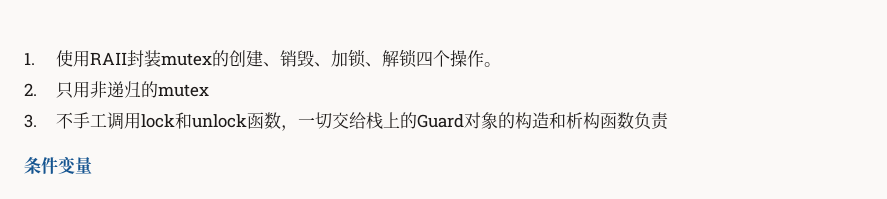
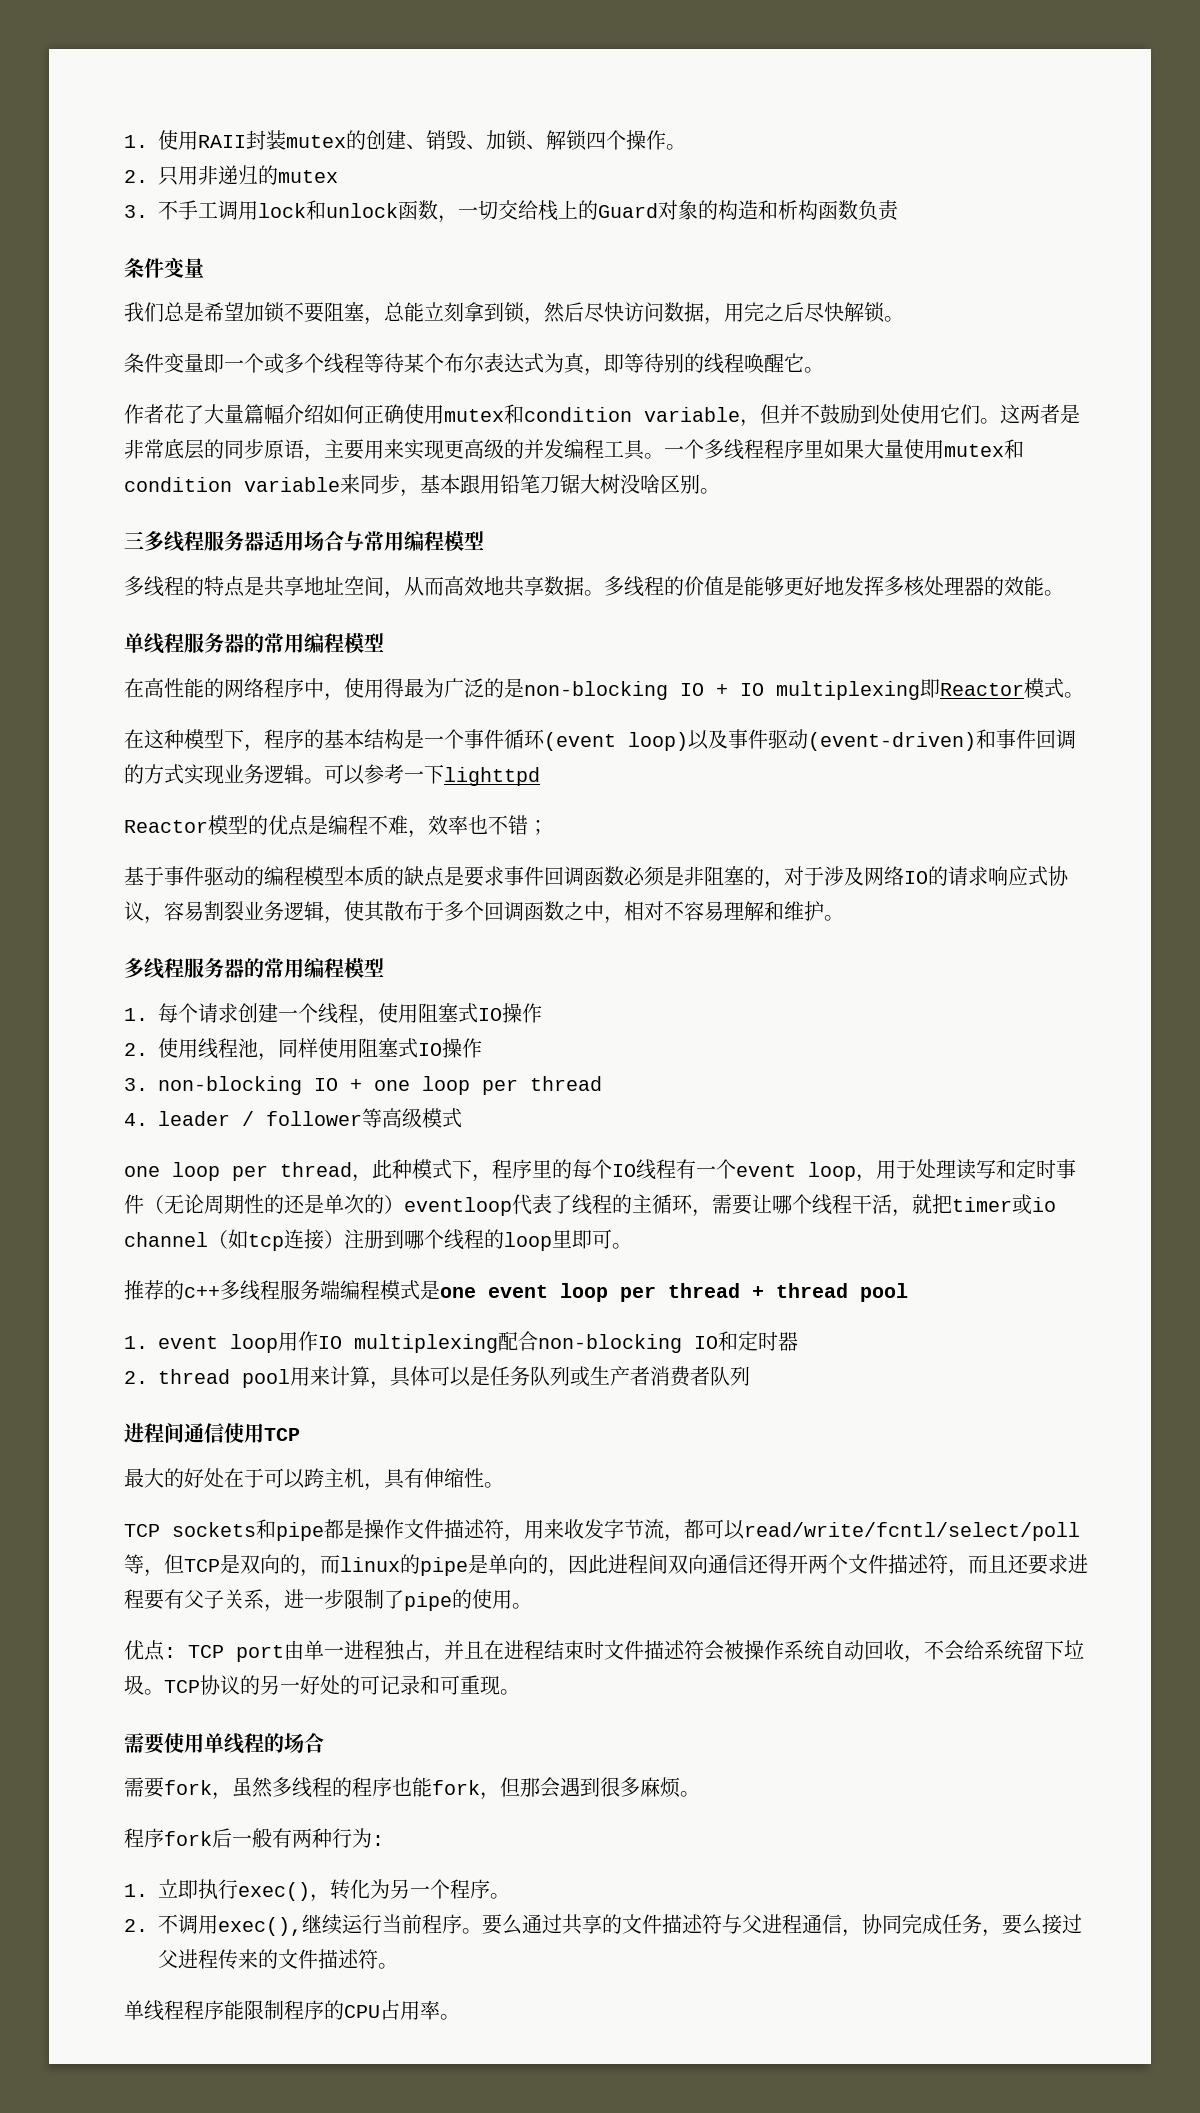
+ 我们总是希望加锁不要阻塞，总能立刻拿到锁，然后尽快访问数据，用完之后尽快解锁。
+ 条件变量即一个或多个线程等待某个布尔表达式为真，即等待别的线程唤醒它。
+ 作者花了大量篇幅介绍如何正确使用mutex和condition variable，但并不鼓励到处使用它们。这两者是非常底层的同步原语，主要用来实现更高级的并发编程工具。一个多线程程序里如果大量使用mutex和condition variable来同步，基本跟用铅笔刀锯大树没啥区别。
+ 三多线程服务器适用场合与常用编程模型
+ 多线程的特点是共享地址空间，从而高效地共享数据。多线程的价值是能够更好地发挥多核处理器的效能。
+ 单线程服务器的常用编程模型
+ 在高性能的网络程序中，使用得最为广泛的是non-blocking IO + IO multiplexing即Reactor模式。
+ 在这种模型下，程序的基本结构是一个事件循环(event loop)以及事件驱动(event-driven)和事件回调的方式实现业务逻辑。可以参考一下lighttpd
+ Reactor模型的优点是编程不难，效率也不错；
+ 基于事件驱动的编程模型本质的缺点是要求事件回调函数必须是非阻塞的，对于涉及网络IO的请求响应式协议，容易割裂业务逻辑，使其散布于多个回调函数之中，相对不容易理解和维护。
+ 多线程服务器的常用编程模型
+ 1.每个请求创建一个线程，使用阻塞式IO操作
+ 2.使用线程池，同样使用阻塞式IO操作
+ 3. non-blocking IO + one loop per thread
+ 4. leader / follower等高级模式
+ one loop per thread，此种模式下，程序里的每个IO线程有一个event loop，用于处理读写和定时事件（无论周期性的还是单次的）eventloop代表了线程的主循环，需要让哪个线程干活，就把timer或io channel（如tcp连接）注册到哪个线程的loop里即可。
+ 推荐的c++多线程服务端编程模式是one event loop per thread + thread pool
+ 1. event loop用作IO multiplexing配合non-blocking IO和定时器
+ 2. thread pool用来计算，具体可以是任务队列或生产者消费者队列
+ 进程间通信使用TCP
+ 最大的好处在于可以跨主机，具有伸缩性。
+ TCP sockets和pipe都是操作文件描述符，用来收发字节流，都可以read/write/fcntl/select/poll等，但TCP是双向的，而linux的pipe是单向的，因此进程间双向通信还得开两个文件描述符，而且还要求进程要有父子关系，进一步限制了pipe的使用。
+ 优点: TCP port由单一进程独占，并且在进程结束时文件描述符会被操作系统自动回收，不会给系统留下垃圾。TCP协议的另一好处的可记录和可重现。
+ 需要使用单线程的场合
+ 需要fork，虽然多线程的程序也能fork，但那会遇到很多麻烦。
+ 程序fork后一般有两种行为:
+ 1.立即执行exec()，转化为另一个程序。
+ 2.不调用exec(),继续运行当前程序。要么通过共享的文件描述符与父进程通信，协同完成任务，要么接过父进程传来的文件描述符。
+ 单线程程序能限制程序的CPU占用率。

